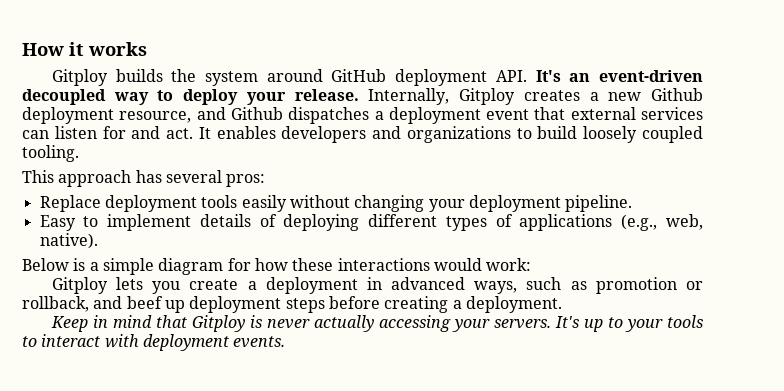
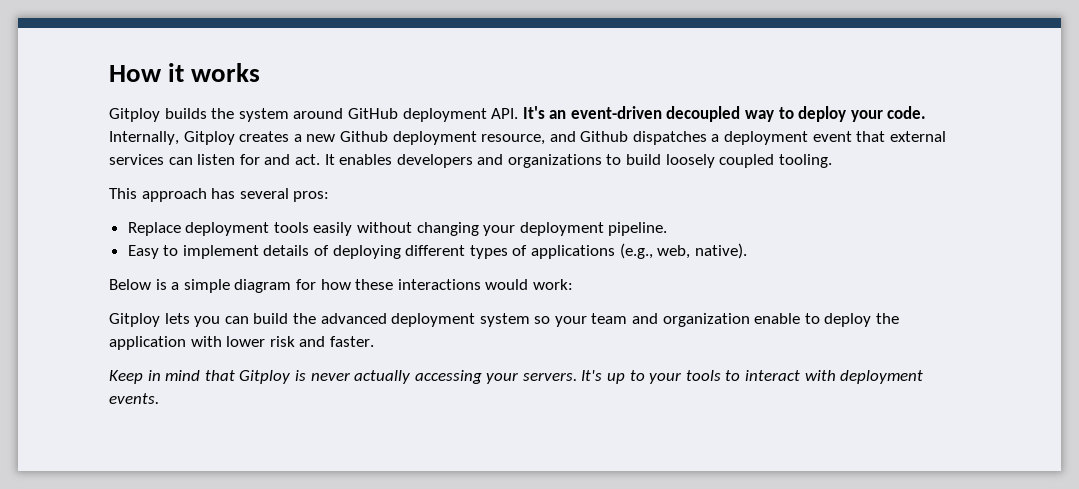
- Gitploy builds the system around GitHub deployment API. It's an event-driven decoupled way to deploy your release.
+ Gitploy builds the system around GitHub deployment API. It's an event-driven decoupled way to deploy your code.
- Gitploy lets you create a deployment in advanced ways, such as promotion or rollback, and beef up deployment steps before creating a deployment.
+ Gitploy lets you can build the advanced deployment system so your team and organization enable to deploy the application with lower risk and faster.

